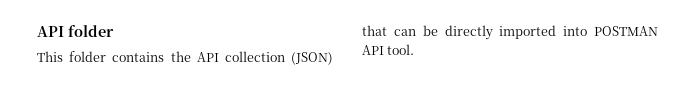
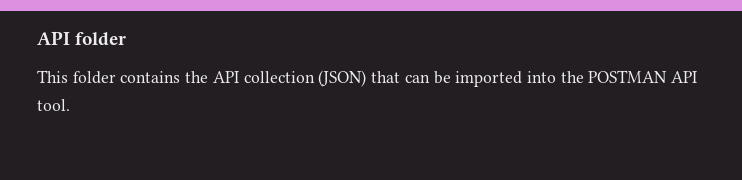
- This folder contains the API collection (JSON) that can be directly imported into POSTMAN API tool.
+ This folder contains the API collection (JSON) that can be imported into the POSTMAN API tool.

